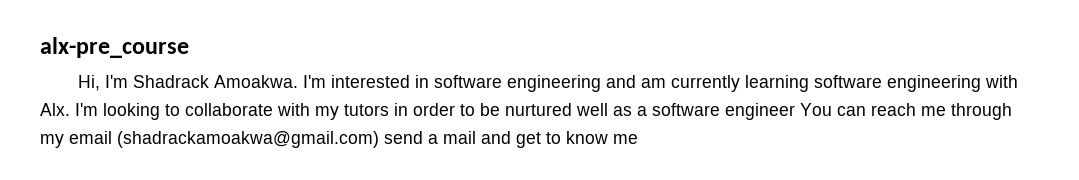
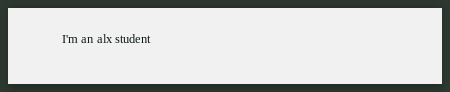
- alx-pre_course
- Hi, I'm Shadrack Amoakwa. I'm interested in software engineering and am currently learning software engineering with Alx. I'm looking to collaborate with my tutors in order to be nurtured well as a software engineer You can reach me through my email (shadrackamoakwa@gmail.com) send a mail and get to know me
+ I'm an alx student

